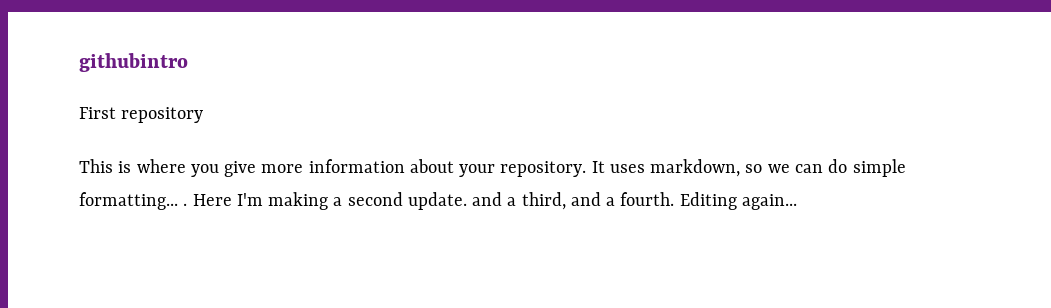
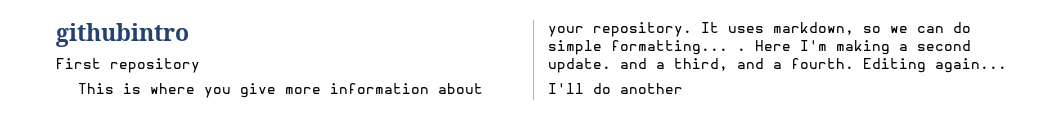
+ I'll do another

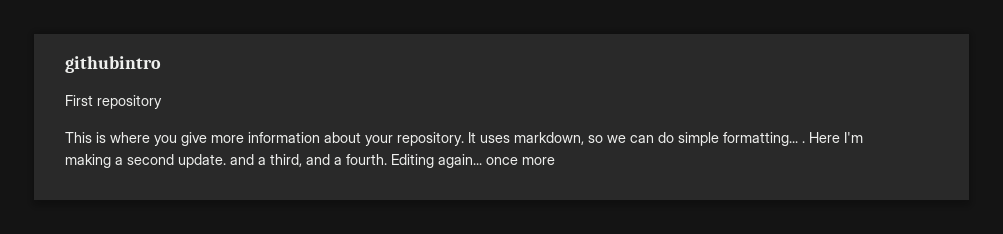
- Editing again...
- I'll do another
+ Editing again... once more

